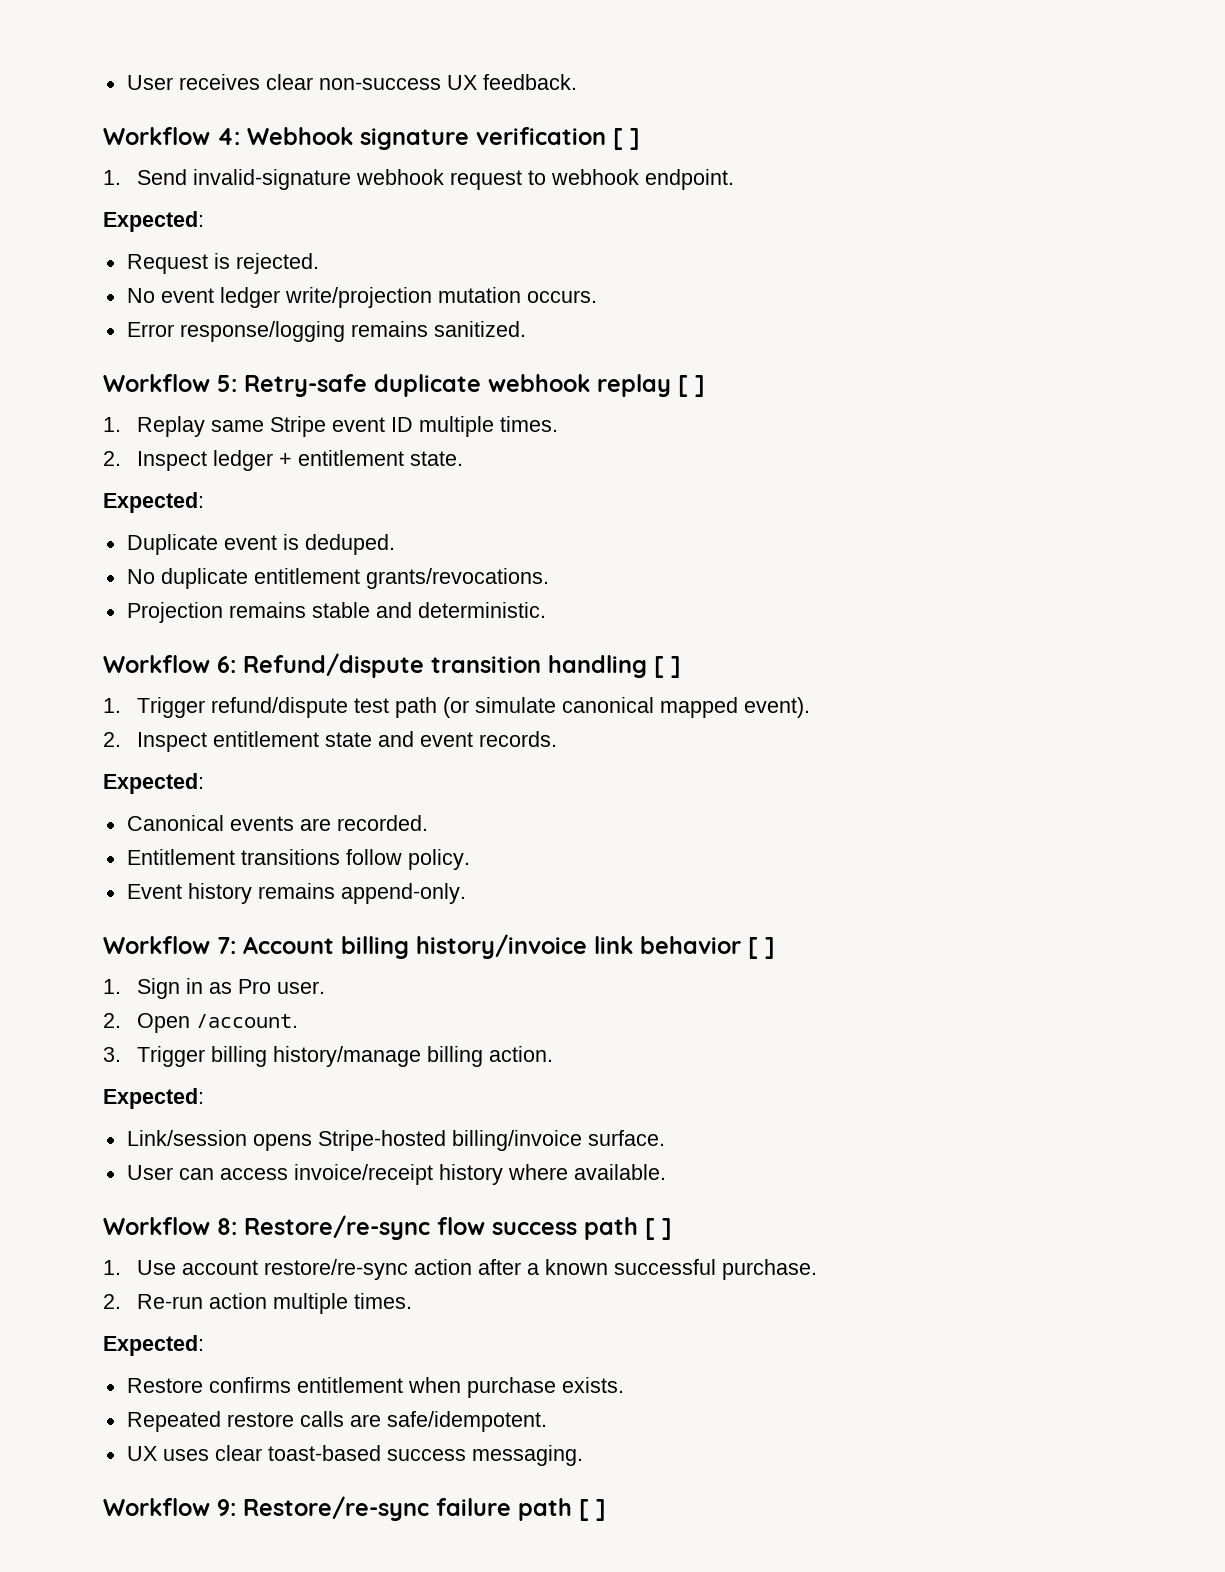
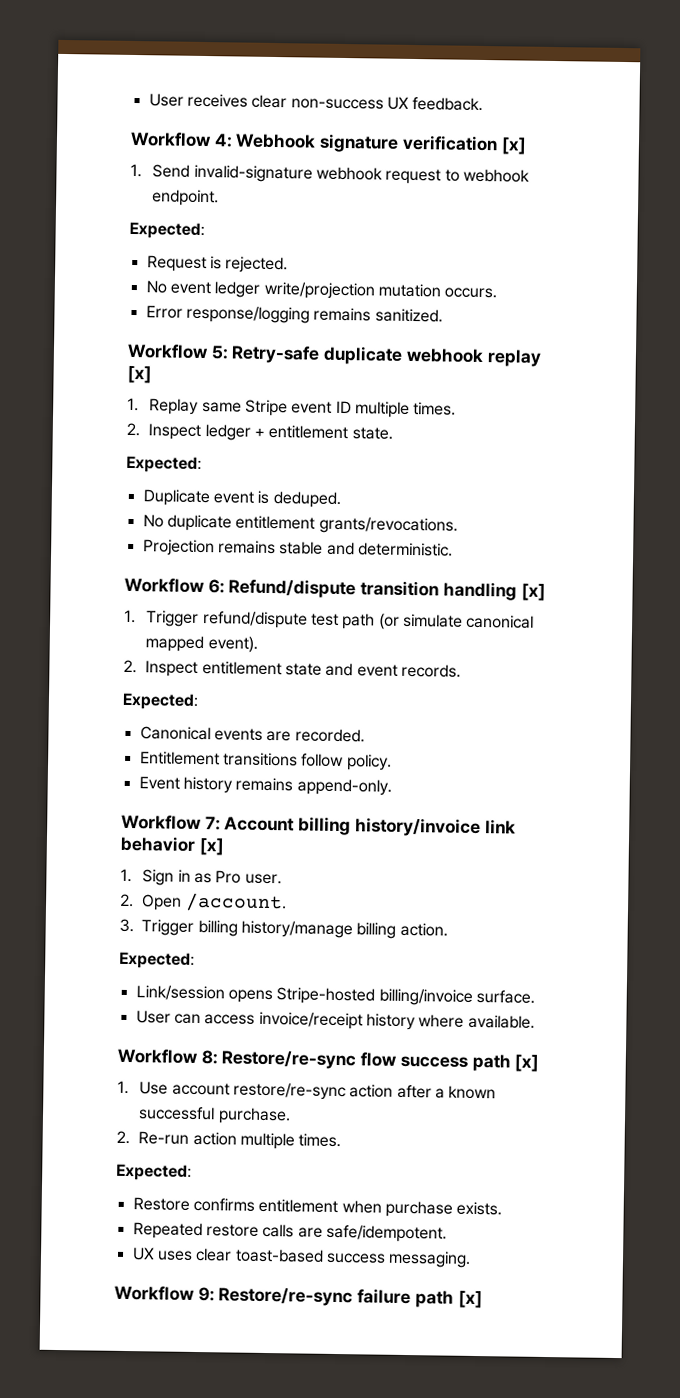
- Workflow 4: Webhook signature verification [ ]
+ Workflow 4: Webhook signature verification [x]
- Workflow 5: Retry-safe duplicate webhook replay [ ]
+ Workflow 5: Retry-safe duplicate webhook replay [x]
- Workflow 6: Refund/dispute transition handling [ ]
+ Workflow 6: Refund/dispute transition handling [x]
- Workflow 7: Account billing history/invoice link behavior [ ]
+ Workflow 7: Account billing history/invoice link behavior [x]
- Workflow 8: Restore/re-sync flow success path [ ]
+ Workflow 8: Restore/re-sync flow success path [x]
- Workflow 9: Restore/re-sync failure path [ ]
+ Workflow 9: Restore/re-sync failure path [x]

